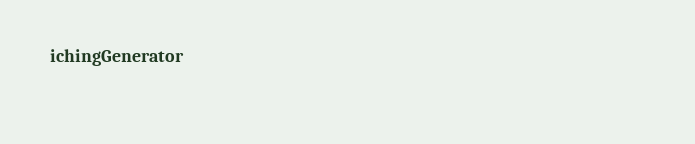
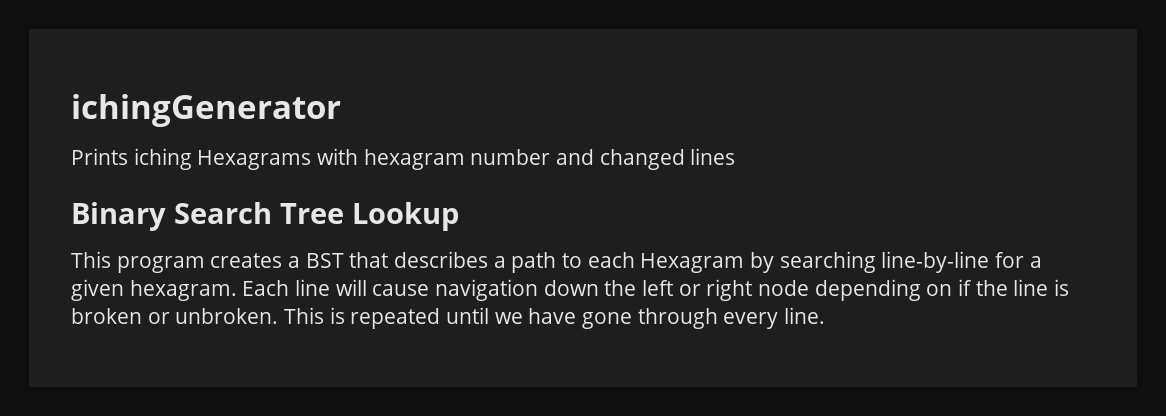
+ Prints iching Hexagrams with hexagram number and changed lines
+ Binary Search Tree Lookup
+ This program creates a BST that describes a path to each Hexagram by searching line-by-line for a given hexagram. Each line will cause navigation down the left or right node depending on if the line is broken or unbroken. This is repeated until we have gone through every line.

